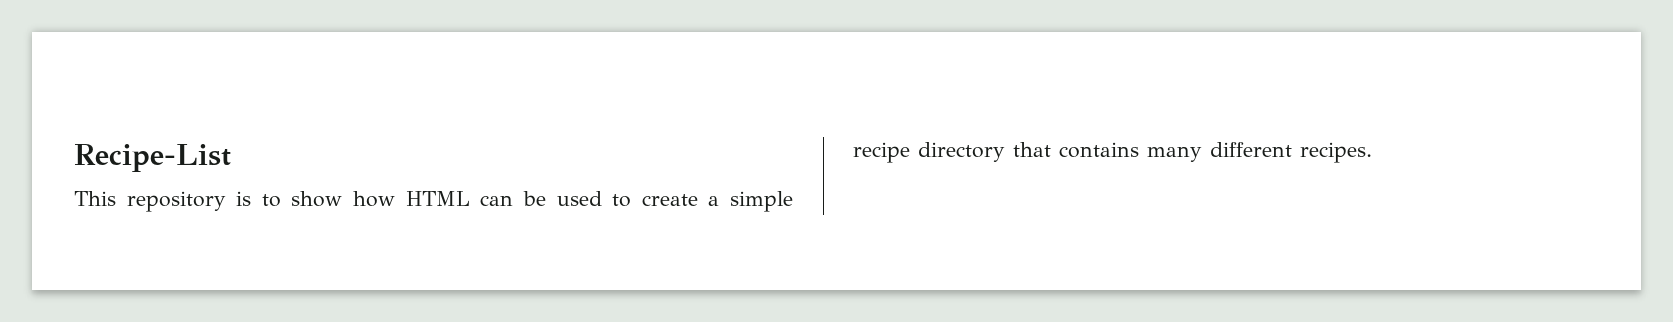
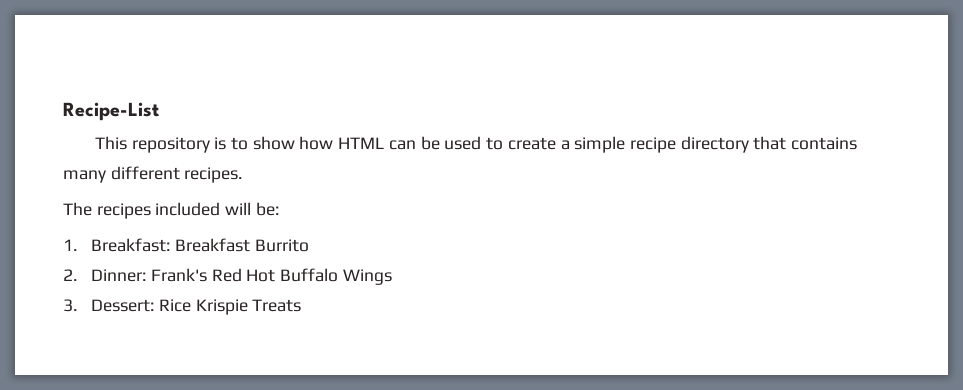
+ The recipes included will be:
+ 1. Breakfast: Breakfast Burrito
+ 2. Dinner: Frank's Red Hot Buffalo Wings
+ 3. Dessert: Rice Krispie Treats

